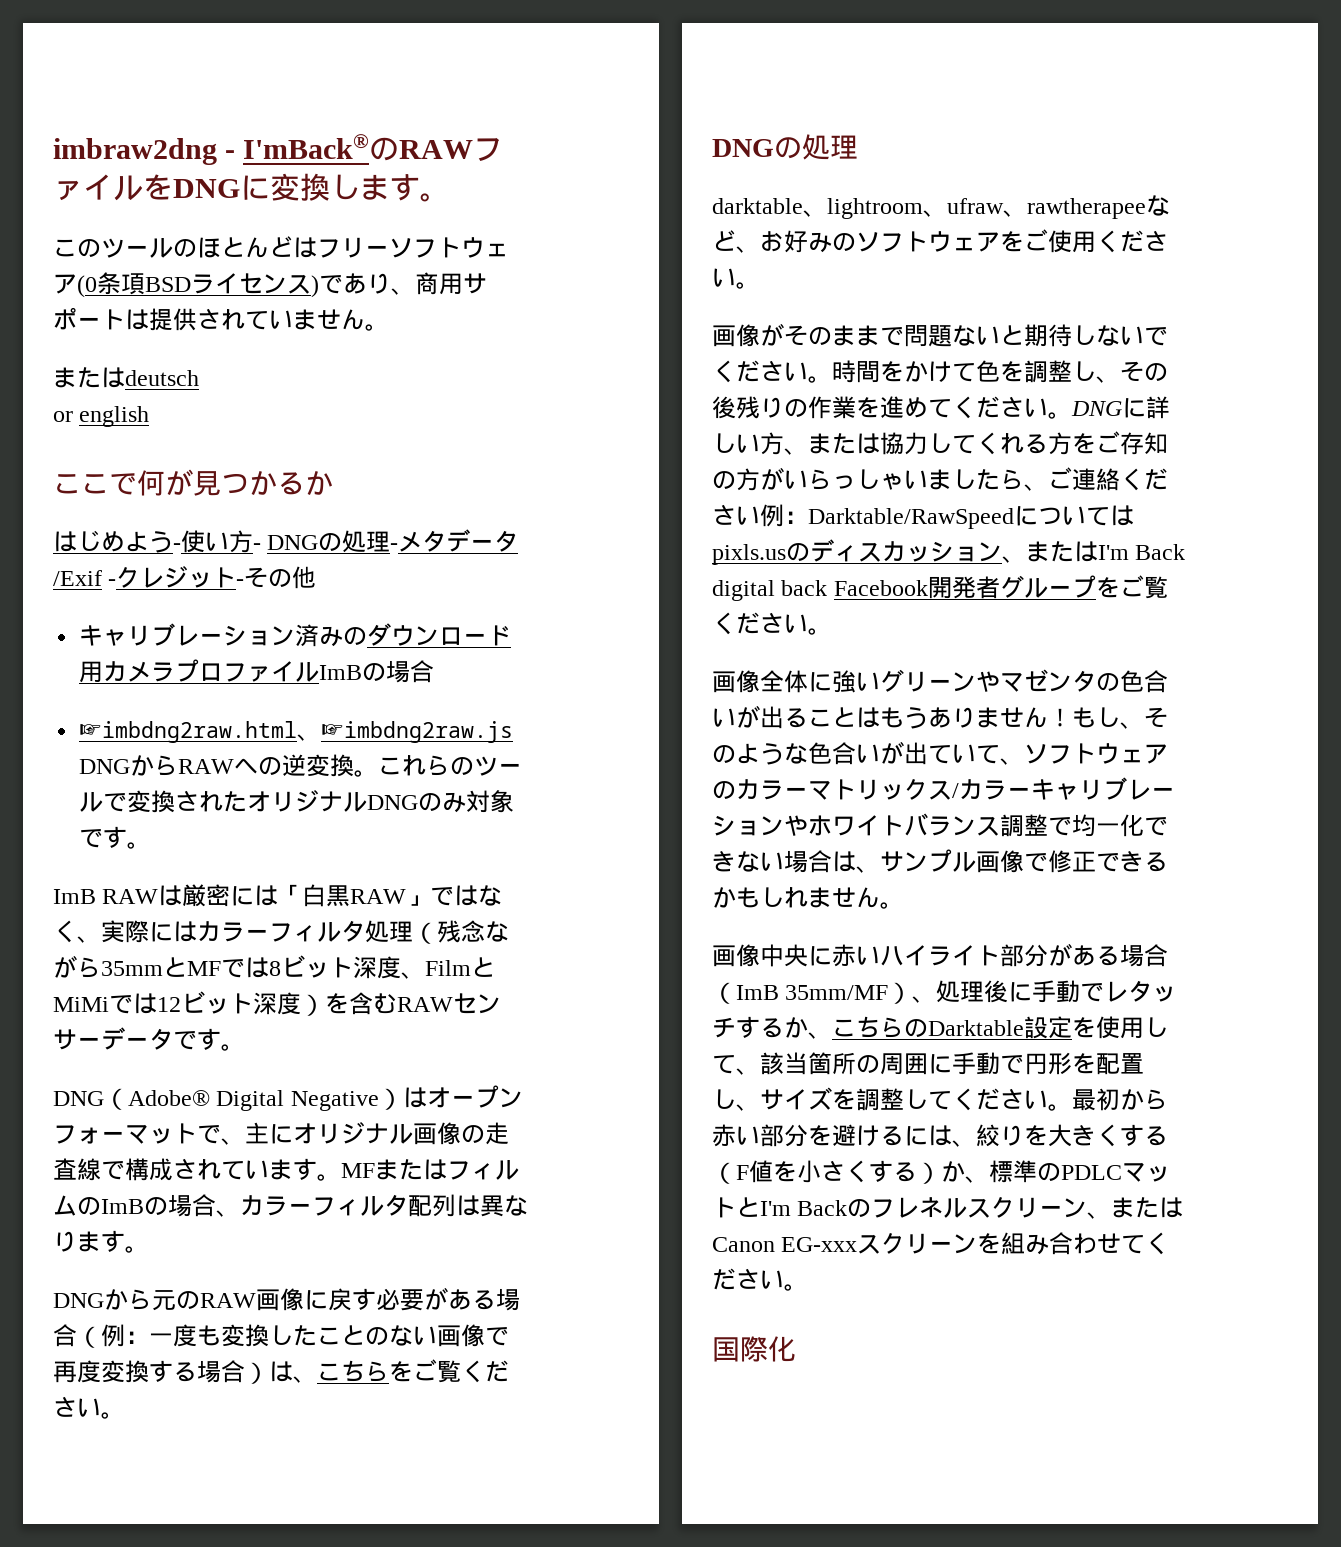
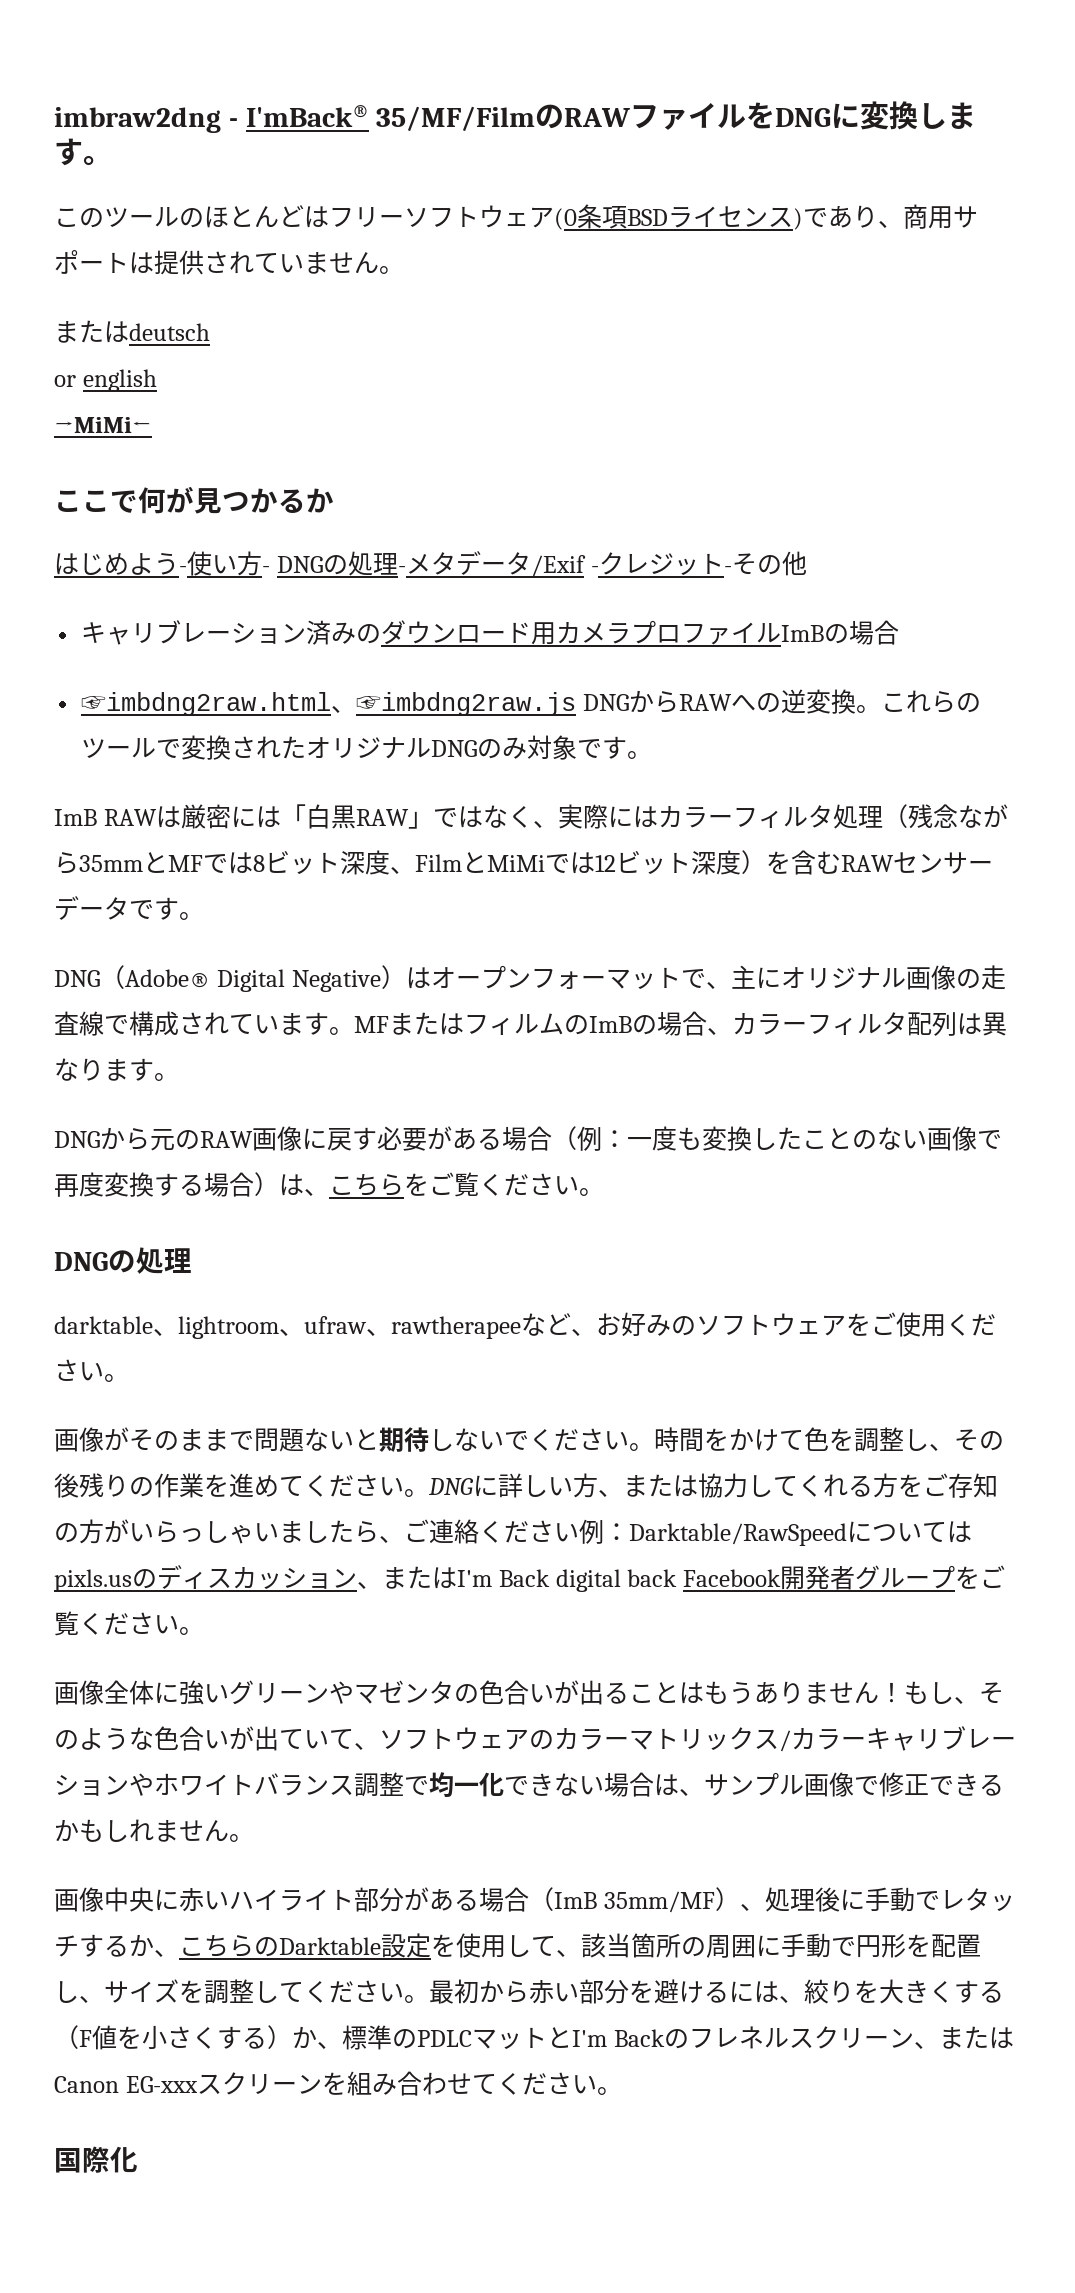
- imbraw2dng - I'mBack®のRAWファイルをDNGに変換します。
+ imbraw2dng - I'mBack® 35/MF/FilmのRAWファイルをDNGに変換します。
+ →MiMi←

